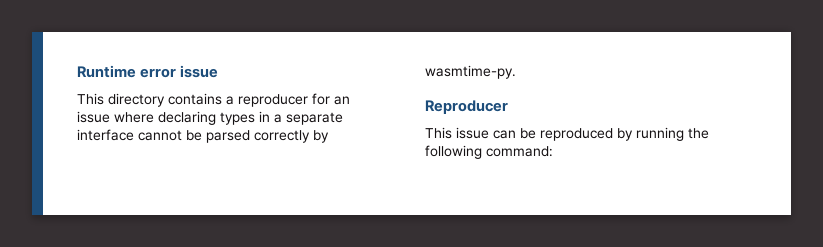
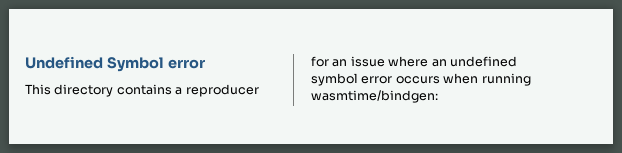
- Runtime error issue
+ Undefined Symbol error
- This directory contains a reproducer for an issue where declaring types in a separate interface cannot be parsed correctly by wasmtime-py.
- Reproducer
- This issue can be reproduced by running the following command:
+ This directory contains a reproducer for an issue where an undefined symbol error occurs when running wasmtime/bindgen:

